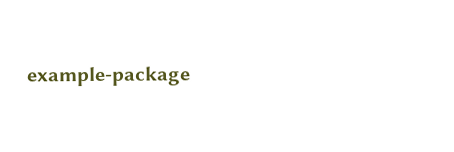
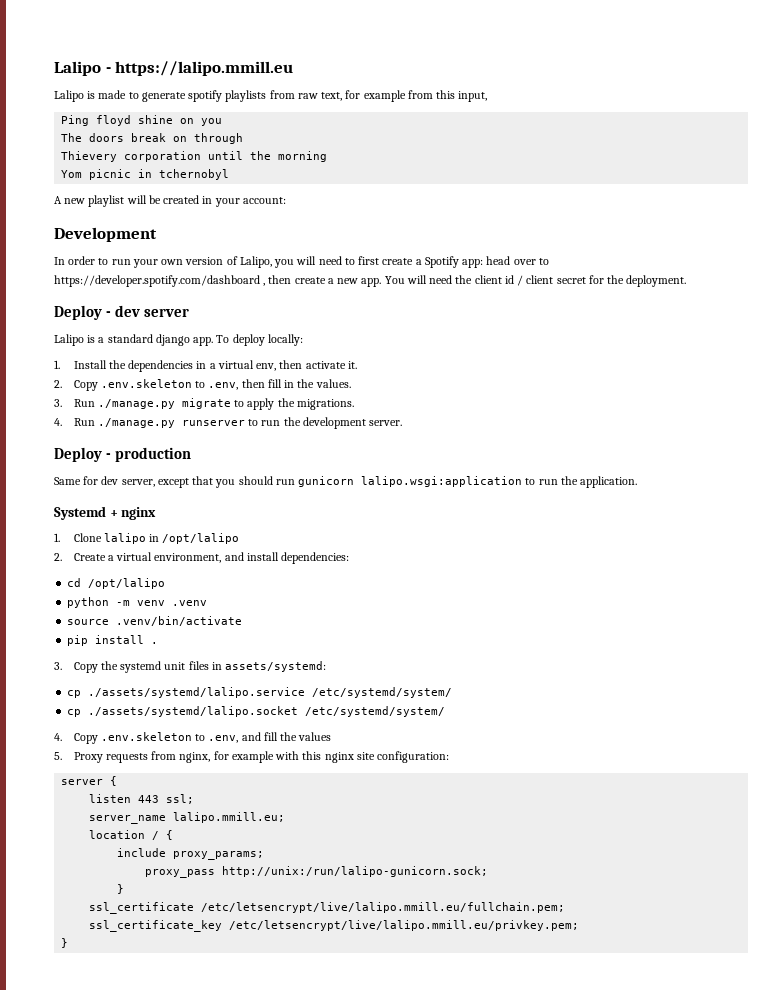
- example-package
+ Lalipo - https://lalipo.mmill.eu
+ Lalipo is made to generate spotify playlists from raw text, for example from this input,
+ Ping floyd shine on you
+ The doors break on through
+ Thievery corporation until the morning
+ Yom picnic in tchernobyl
+ A new playlist will be created in your account:
+ Development
+ In order to run your own version of Lalipo, you will need to first create a Spotify app: head over to https://developer.spotify.com/dashboard , then create a new app. You will need the client id / client secret for the deployment.
+ Deploy - dev server
+ Lalipo is a standard django app. To deploy locally:
+ 1. Install the dependencies in a virtual env, then activate it.
+ 2. Copy .env.skeleton to .env, then fill in the values.
+ 3. Run ./manage.py migrate to apply the migrations.
+ 4. Run ./manage.py runserver to run the development server.
+ Deploy - production
+ Same for dev server, except that you should run gunicorn lalipo.wsgi:application to run the application.
+ Systemd + nginx
+ 1. Clone lalipo in /opt/lalipo
+ 2. Create a virtual environment, and install dependencies:
+ cd /opt/lalipo
+ python -m venv .venv
+ source .venv/bin/activate
+ pip install .
+ 3. Copy the systemd unit files in assets/systemd:
+ cp ./assets/systemd/lalipo.service /etc/systemd/system/
+ cp ./assets/systemd/lalipo.socket /etc/systemd/system/
+ 4. Copy .env.skeleton to .env, and fill the values
+ 5. Proxy requests from nginx, for example with this nginx site configuration:
+ server {
+ listen 443 ssl;
+ server_name lalipo.mmill.eu;
+ location / {
+ include proxy_params;
+ proxy_pass http://unix:/run/lalipo-gunicorn.sock;
+ }
+ ssl_certificate /etc/letsencrypt/live/lalipo.mmill.eu/fullchain.pem;
+ ssl_certificate_key /etc/letsencrypt/live/lalipo.mmill.eu/privkey.pem;
+ }

